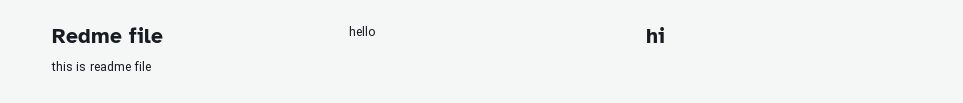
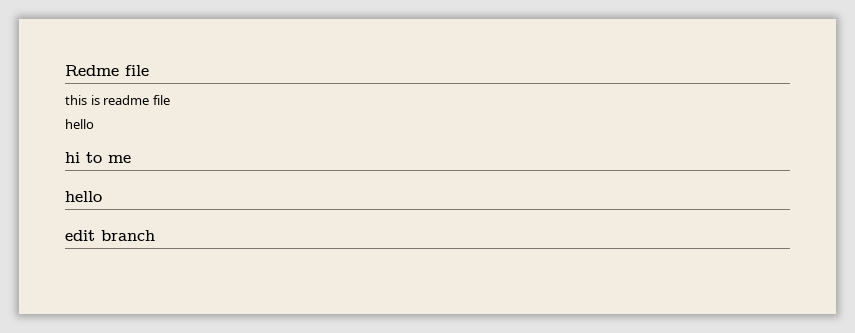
- hi
+ hi to me
+ hello
+ edit branch

